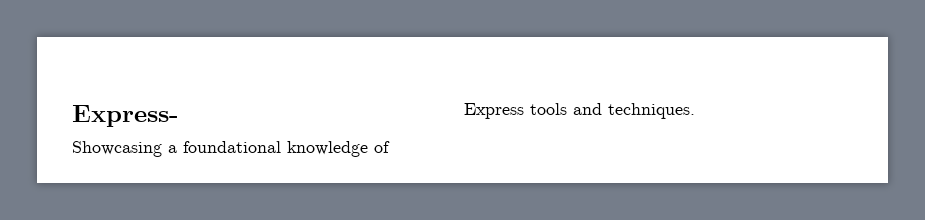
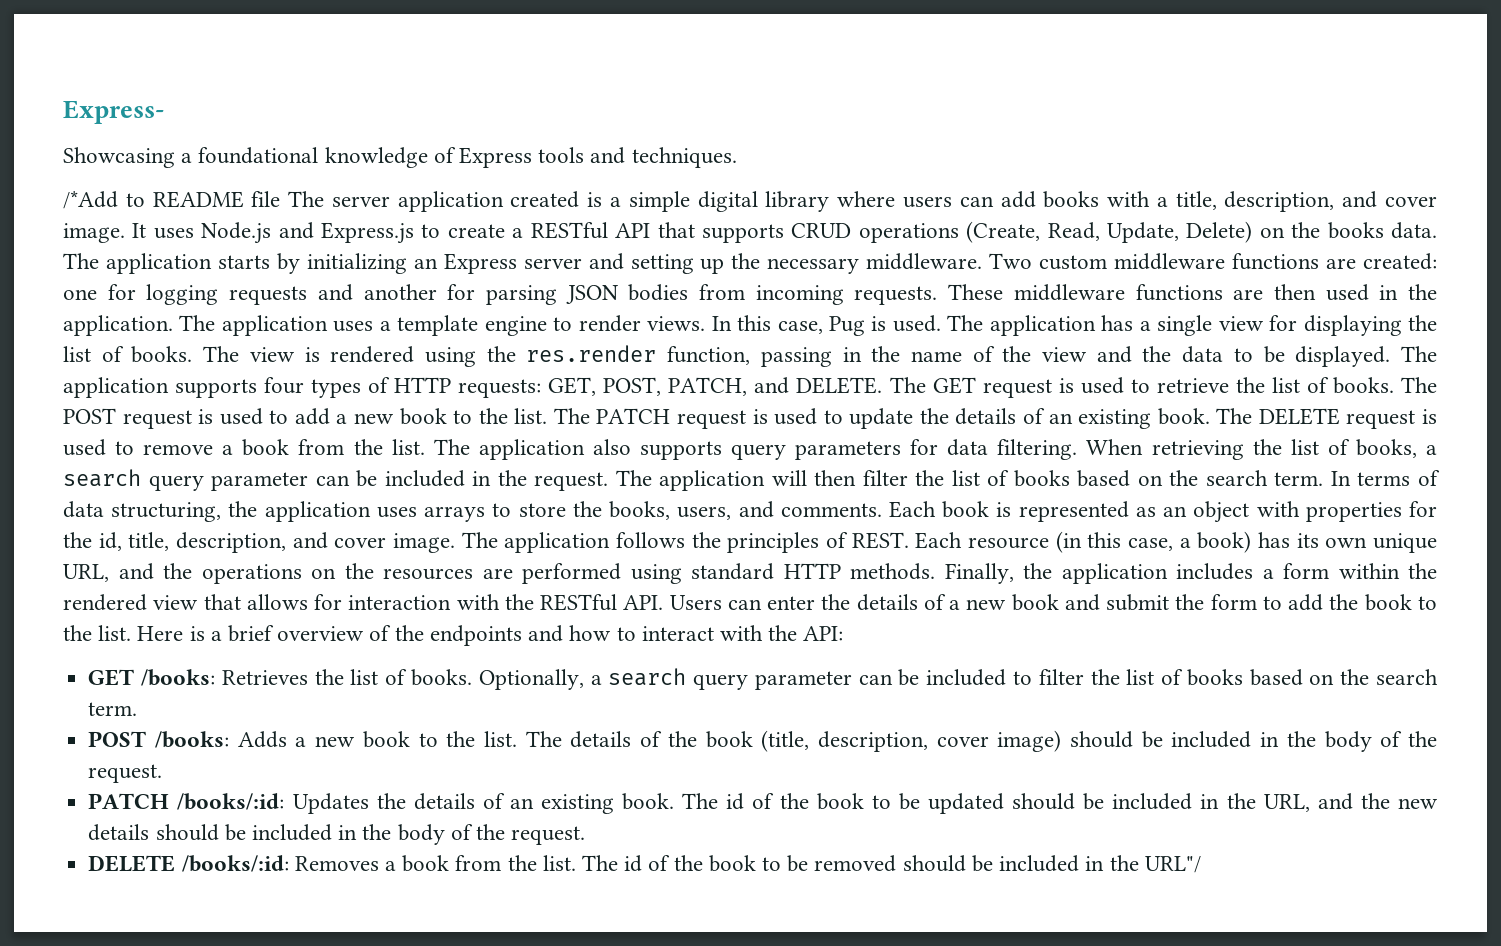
+ /*Add to README file The server application created is a simple digital library where users can add books with a title, description, and cover image. It uses Node.js and Express.js to create a RESTful API that supports CRUD operations (Create, Read, Update, Delete) on the books data. The application starts by initializing an Express server and setting up the necessary middleware. Two custom middleware functions are created: one for logging requests and another for parsing JSON bodies from incoming requests. These middleware functions are then used in the application. The application uses a template engine to render views. In this case, Pug is used. The application has a single view for displaying the list of books. The view is rendered using the res.render function, passing in the name of the view and the data to be displayed. The application supports four types of HTTP requests: GET, POST, PATCH, and DELETE. The GET request is used to retrieve the list of books. The POST request is used to add a new book to the list. The PATCH request is used to update the details of an existing book. The DELETE request is used to remove a book from the list. The application also supports query parameters for data filtering. When retrieving the list of books, a search query parameter can be included in the request. The application will then filter the list of books based on the search term. In terms of data structuring, the application uses arrays to store the books, users, and comments. Each book is represented as an object with properties for the id, title, description, and cover image. The application follows the principles of REST. Each resource (in this case, a book) has its own unique URL, and the operations on the resources are performed using standard HTTP methods. Finally, the application includes a form within the rendered view that allows for interaction with the RESTful API. Users can enter the details of a new book and submit the form to add the book to the list. Here is a brief overview of the endpoints and how to interact with the API:
+ GET /books: Retrieves the list of books. Optionally, a search query parameter can be included to filter the list of books based on the search term.
+ POST /books: Adds a new book to the list. The details of the book (title, description, cover image) should be included in the body of the request.
+ PATCH /books/:id: Updates the details of an existing book. The id of the book to be updated should be included in the URL, and the new details should be included in the body of the request.
+ DELETE /books/:id: Removes a book from the list. The id of the book to be removed should be included in the URL"/

